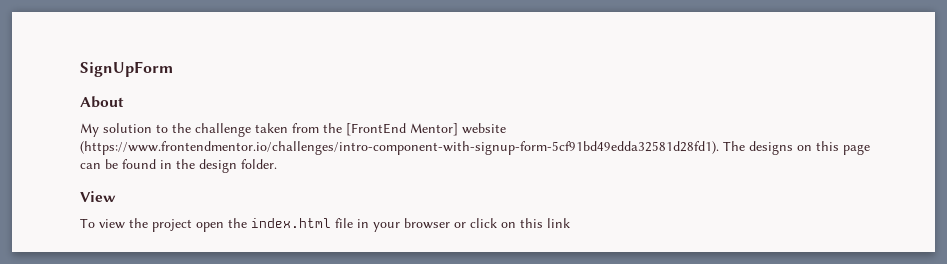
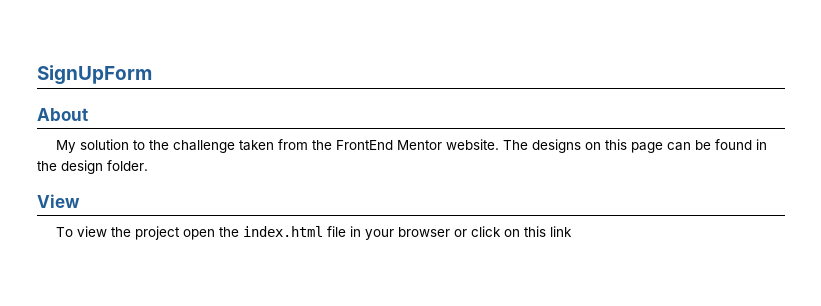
- My solution to the challenge taken from the [FrontEnd Mentor] website (https://www.frontendmentor.io/challenges/intro-component-with-signup-form-5cf91bd49edda32581d28fd1). The designs on this page can be found in the design folder.
+ My solution to the challenge taken from the FrontEnd Mentor website. The designs on this page can be found in the design folder.

